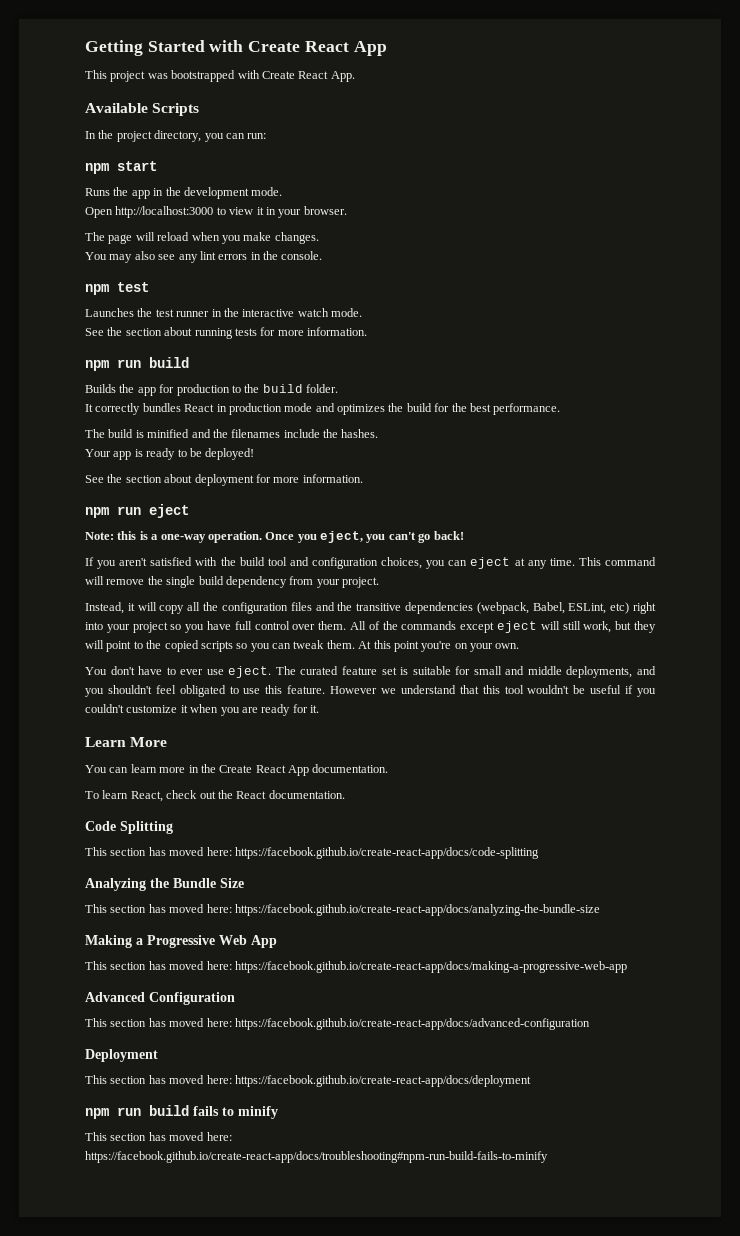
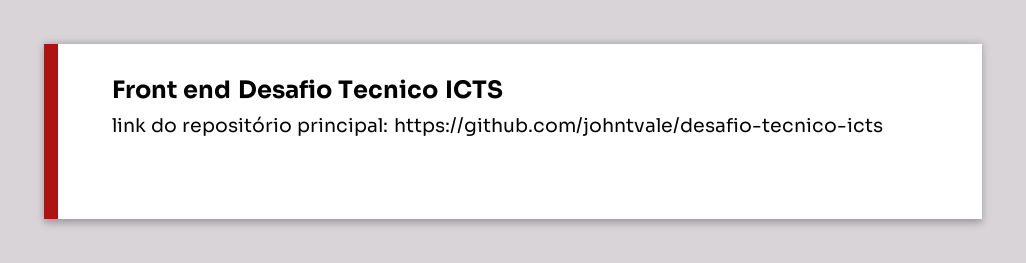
- Getting Started with Create React App
- This project was bootstrapped with Create React App.
- Available Scripts
- In the project directory, you can run:
- npm start
- Runs the app in the development mode.
- Open http://localhost:3000 to view it in your browser.
- The page will reload when you make changes.
- You may also see any lint errors in the console.
- npm test
- Launches the test runner in the interactive watch mode.
- See the section about running tests for more information.
- npm run build
- Builds the app for production to the build folder.
- It correctly bundles React in production mode and optimizes the build for the best performance.
- The build is minified and the filenames include the hashes.
- Your app is ready to be deployed!
- See the section about deployment for more information.
- npm run eject
- Note: this is a one-way operation. Once you eject, you can't go back!
- If you aren't satisfied with the build tool and configuration choices, you can eject at any time. This command will remove the single build dependency from your project.
- Instead, it will copy all the configuration files and the transitive dependencies (webpack, Babel, ESLint, etc) right into your project so you have full control over them. All of the commands except eject will still work, but they will point to the copied scripts so you can tweak them. At this point you're on your own.
- You don't have to ever use eject. The curated feature set is suitable for small and middle deployments, and you shouldn't feel obligated to use this feature. However we understand that this tool wouldn't be useful if you couldn't customize it when you are ready for it.
- Learn More
- You can learn more in the Create React App documentation.
- To learn React, check out the React documentation.
- Code Splitting
- This section has moved here: https://facebook.github.io/create-react-app/docs/code-splitting
- Analyzing the Bundle Size
- This section has moved here: https://facebook.github.io/create-react-app/docs/analyzing-the-bundle-size
- Making a Progressive Web App
- This section has moved here: https://facebook.github.io/create-react-app/docs/making-a-progressive-web-app
- Advanced Configuration
- This section has moved here: https://facebook.github.io/create-react-app/docs/advanced-configuration
- Deployment
- This section has moved here: https://facebook.github.io/create-react-app/docs/deployment
- npm run build fails to minify
- This section has moved here: https://facebook.github.io/create-react-app/docs/troubleshooting#npm-run-build-fails-to-minify
+ Front end Desafio Tecnico ICTS
+ link do repositório principal: https://github.com/johntvale/desafio-tecnico-icts

